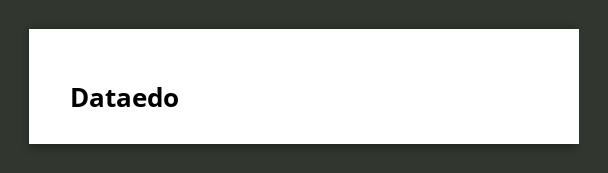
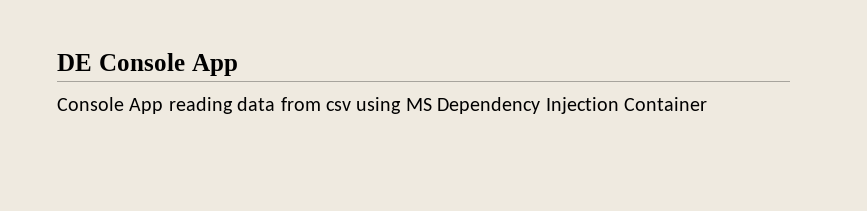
- Dataedo
+ DE Console App
+ Console App reading data from csv using MS Dependency Injection Container

